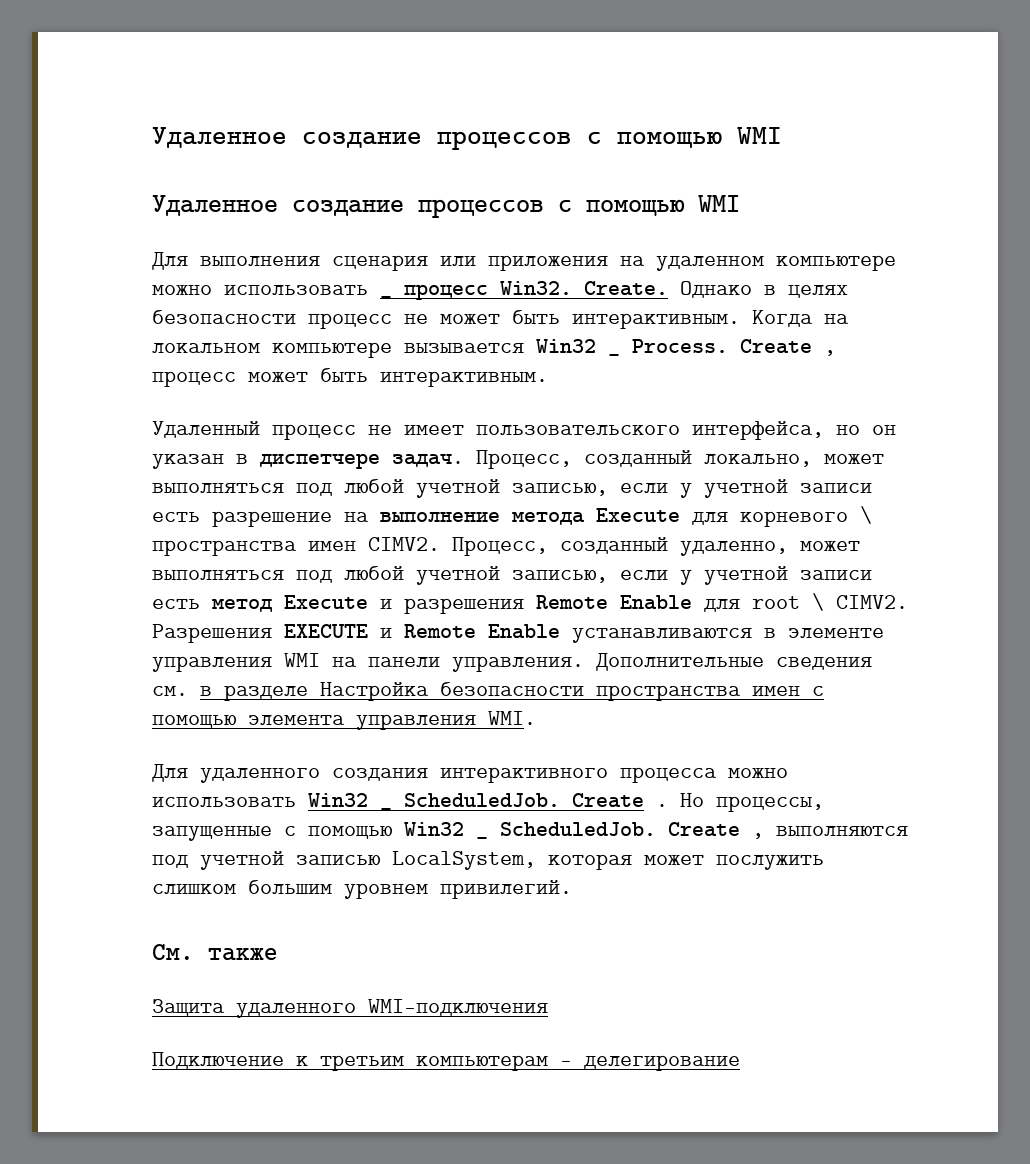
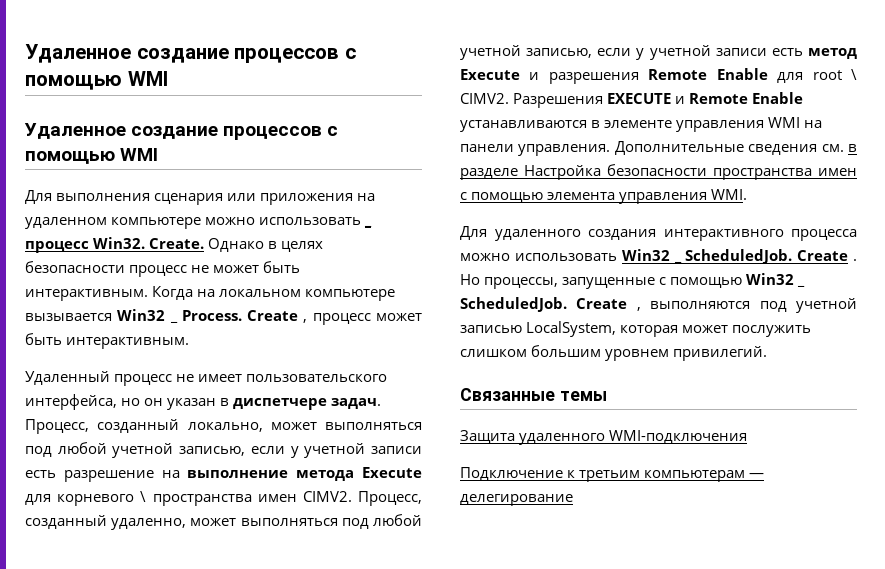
- См. также
+ Связанные темы

